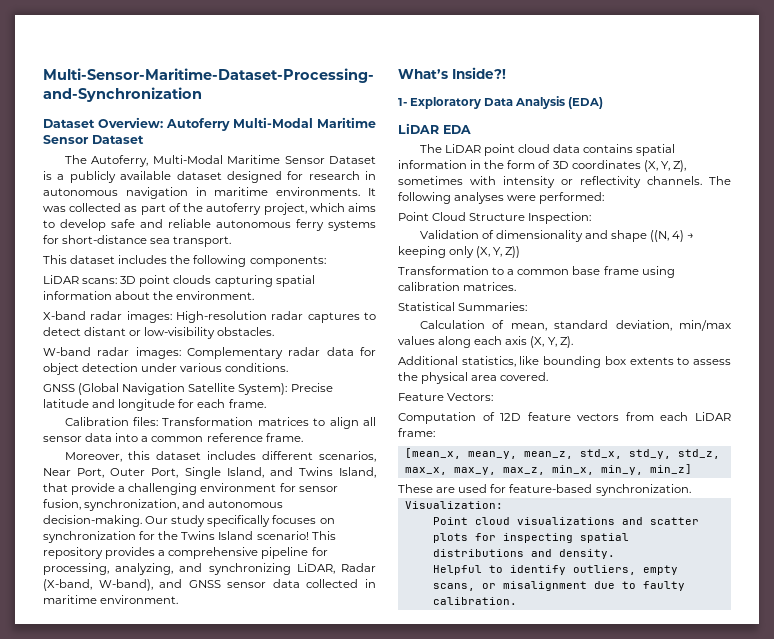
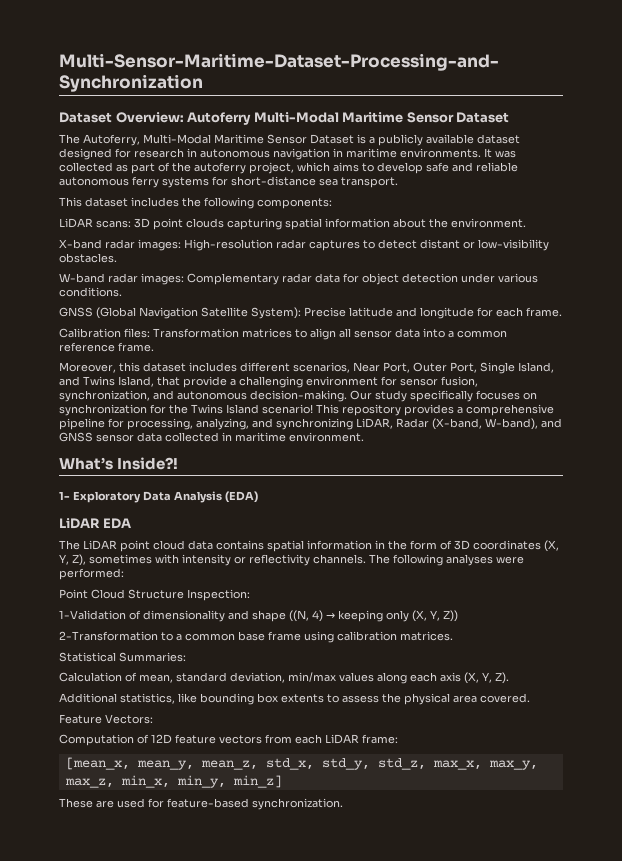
- Validation of dimensionality and shape ((N, 4) → keeping only (X, Y, Z))
+ 1-Validation of dimensionality and shape ((N, 4) → keeping only (X, Y, Z))
- Transformation to a common base frame using calibration matrices.
+ 2-Transformation to a common base frame using calibration matrices.
- Visualization:
- Point cloud visualizations and scatter plots for inspecting spatial distributions and density.
- Helpful to identify outliers, empty scans, or misalignment due to faulty calibration.

